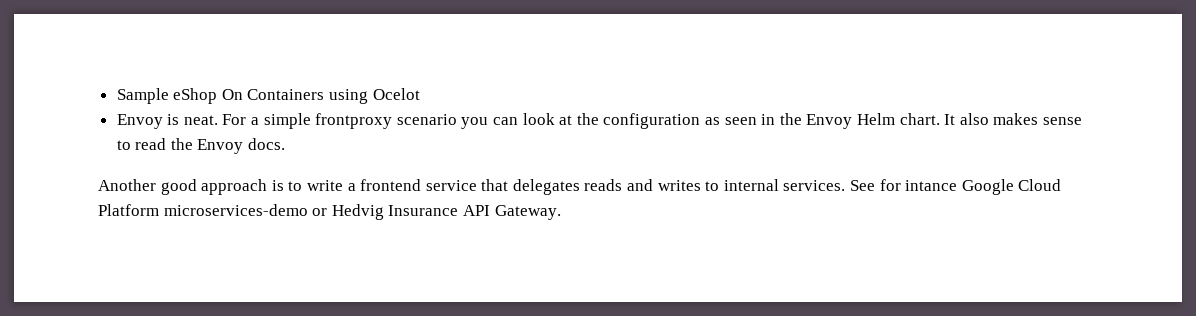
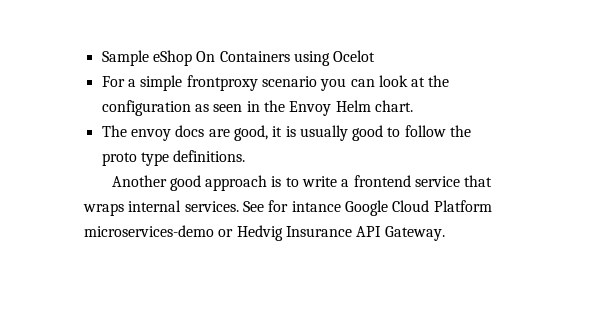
- Envoy is neat. For a simple frontproxy scenario you can look at the configuration as seen in the Envoy Helm chart. It also makes sense to read the Envoy docs.
+ For a simple frontproxy scenario you can look at the configuration as seen in the Envoy Helm chart.
+ The envoy docs are good, it is usually good to follow the proto type definitions.
- Another good approach is to write a frontend service that delegates reads and writes to internal services.
+ Another good approach is to write a frontend service that wraps internal services.

